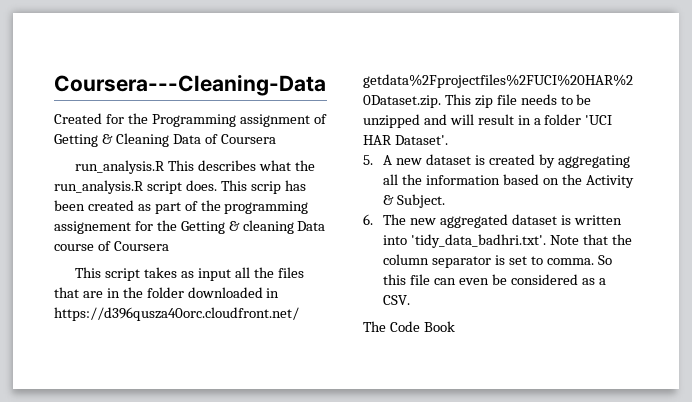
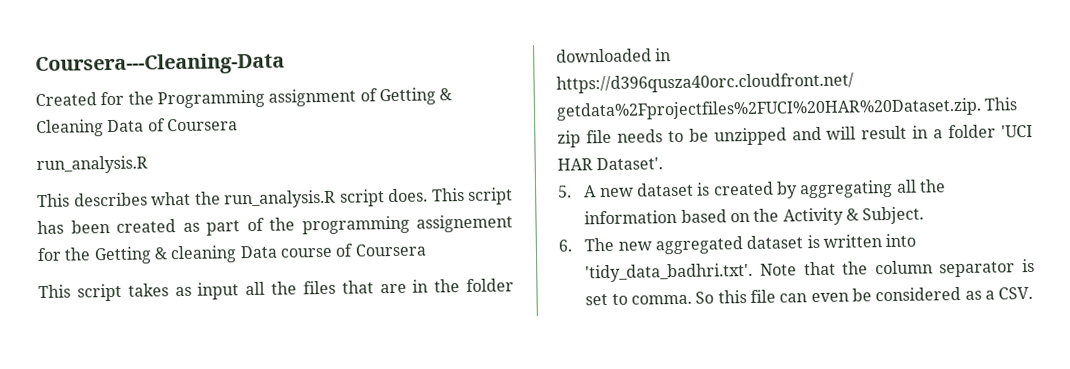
  Created for the Programming assignment of Getting & Cleaning Data of Coursera
- run_analysis.R This describes what the run_analysis.R script does.
+ run_analysis.R
+ This describes what the run_analysis.R script does.
- This scrip has been created as part of the programming assignement for the Getting & cleaning Data course of Coursera
+ This script has been created as part of the programming assignement for the Getting & cleaning Data course of Coursera
- The Code Book

